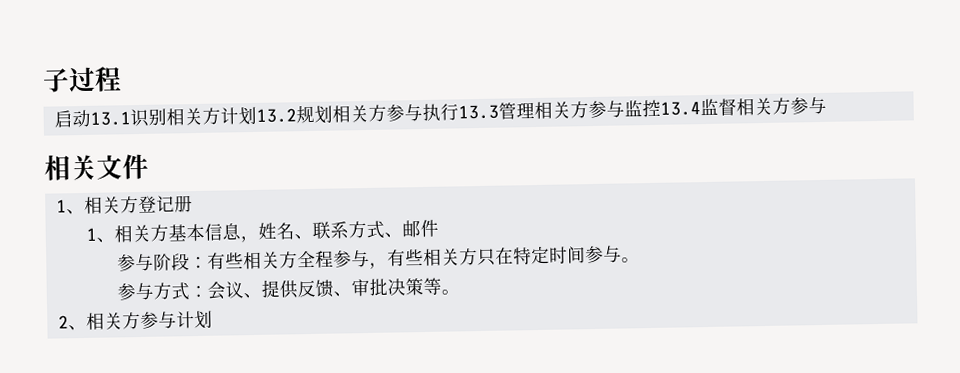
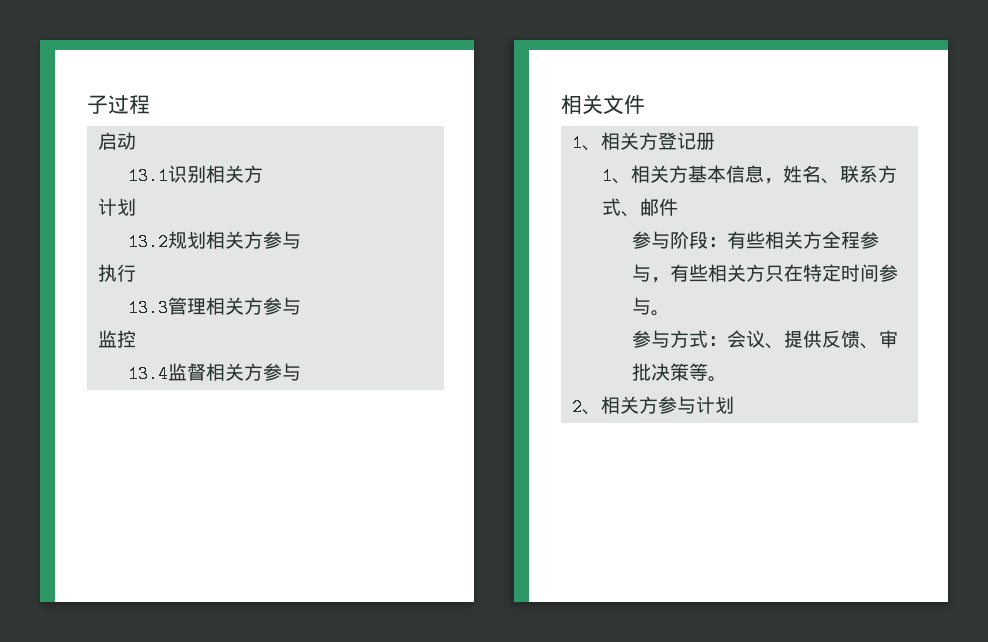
- 启动13.1识别相关方计划13.2规划相关方参与执行13.3管理相关方参与监控13.4监督相关方参与
+ 启动
+ 13.1识别相关方
+ 计划
+ 13.2规划相关方参与
+ 执行
+ 13.3管理相关方参与
+ 监控
+ 13.4监督相关方参与

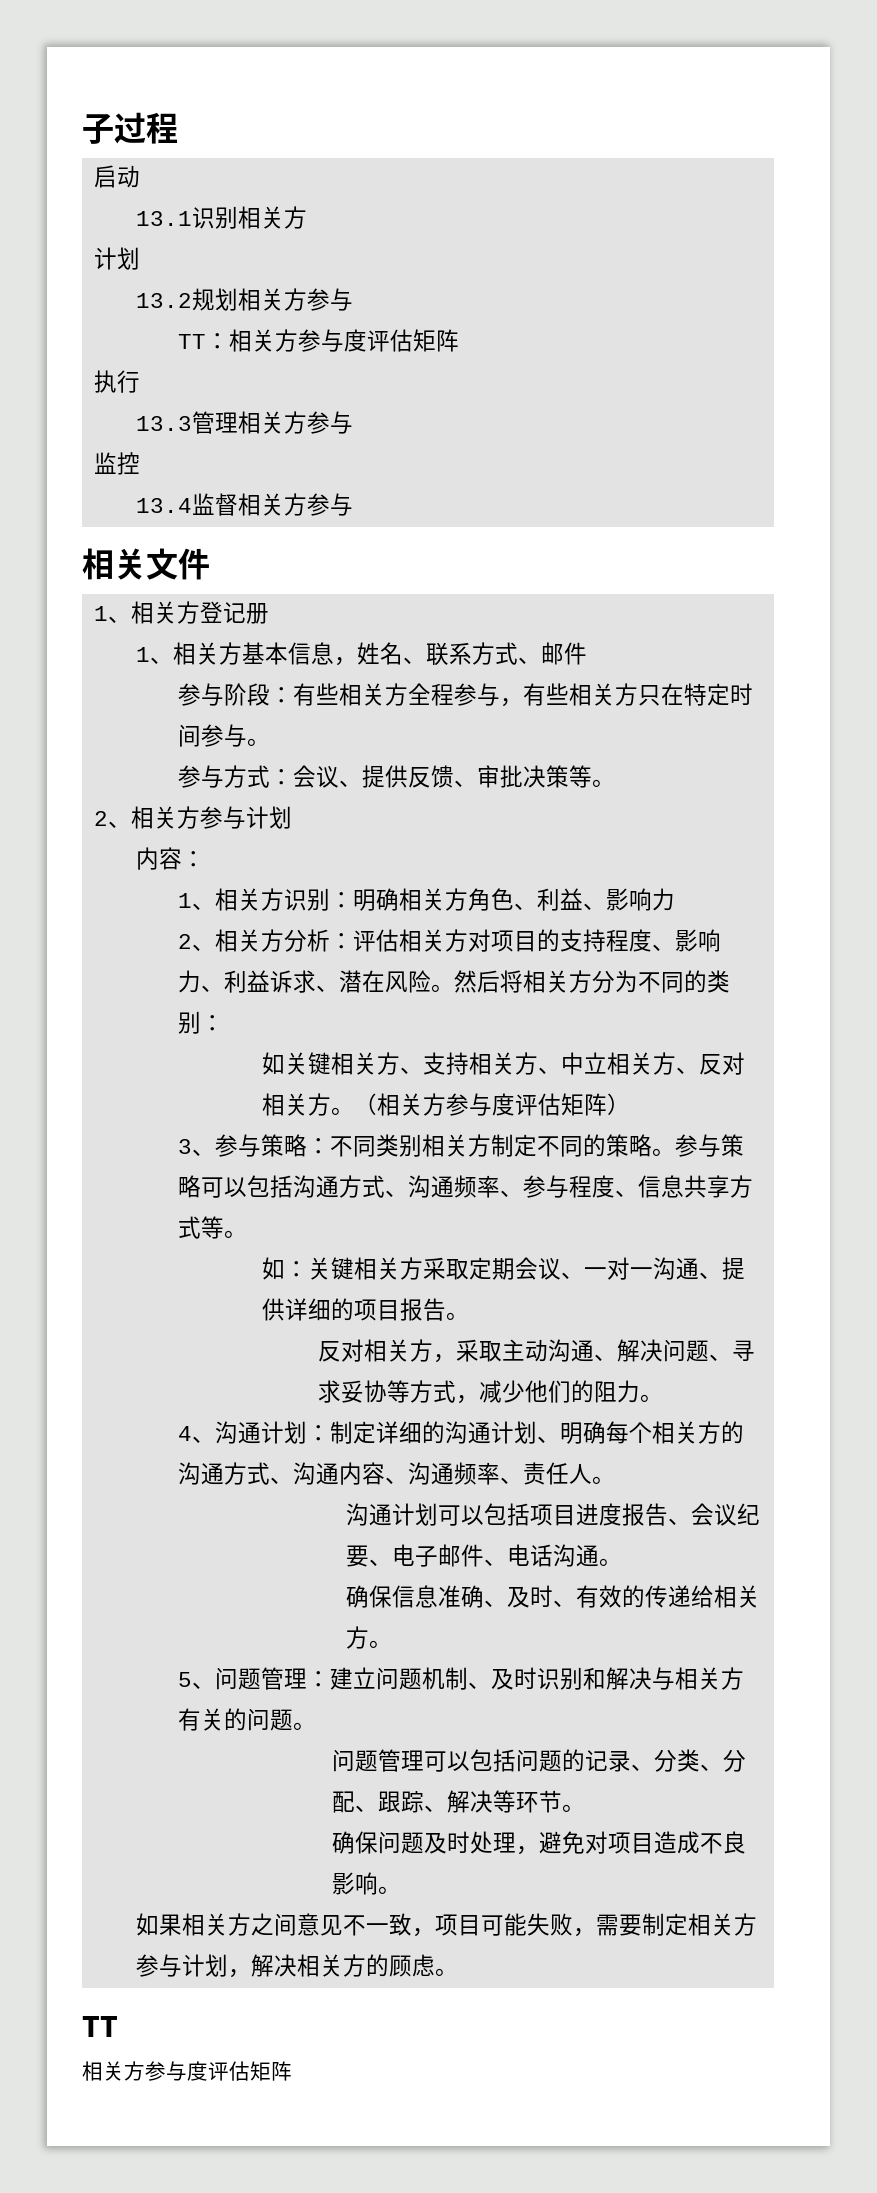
+ TT：相关方参与度评估矩阵
+ 内容：
+ 1、相关方识别：明确相关方角色、利益、影响力
+ 2、相关方分析：评估相关方对项目的支持程度、影响力、利益诉求、潜在风险。然后将相关方分为不同的类别：
+ 如关键相关方、支持相关方、中立相关方、反对相关方。（相关方参与度评估矩阵）
+ 3、参与策略：不同类别相关方制定不同的策略。参与策略可以包括沟通方式、沟通频率、参与程度、信息共享方式等。
+ 如：关键相关方采取定期会议、一对一沟通、提供详细的项目报告。
+ 反对相关方，采取主动沟通、解决问题、寻求妥协等方式，减少他们的阻力。
+ 4、沟通计划：制定详细的沟通计划、明确每个相关方的沟通方式、沟通内容、沟通频率、责任人。
+ 沟通计划可以包括项目进度报告、会议纪要、电子邮件、电话沟通。
+ 确保信息准确、及时、有效的传递给相关方。
+ 5、问题管理：建立问题机制、及时识别和解决与相关方有关的问题。
+ 问题管理可以包括问题的记录、分类、分配、跟踪、解决等环节。
+ 确保问题及时处理，避免对项目造成不良影响。
+ 如果相关方之间意见不一致，项目可能失败，需要制定相关方参与计划，解决相关方的顾虑。
+ TT
+ 相关方参与度评估矩阵

